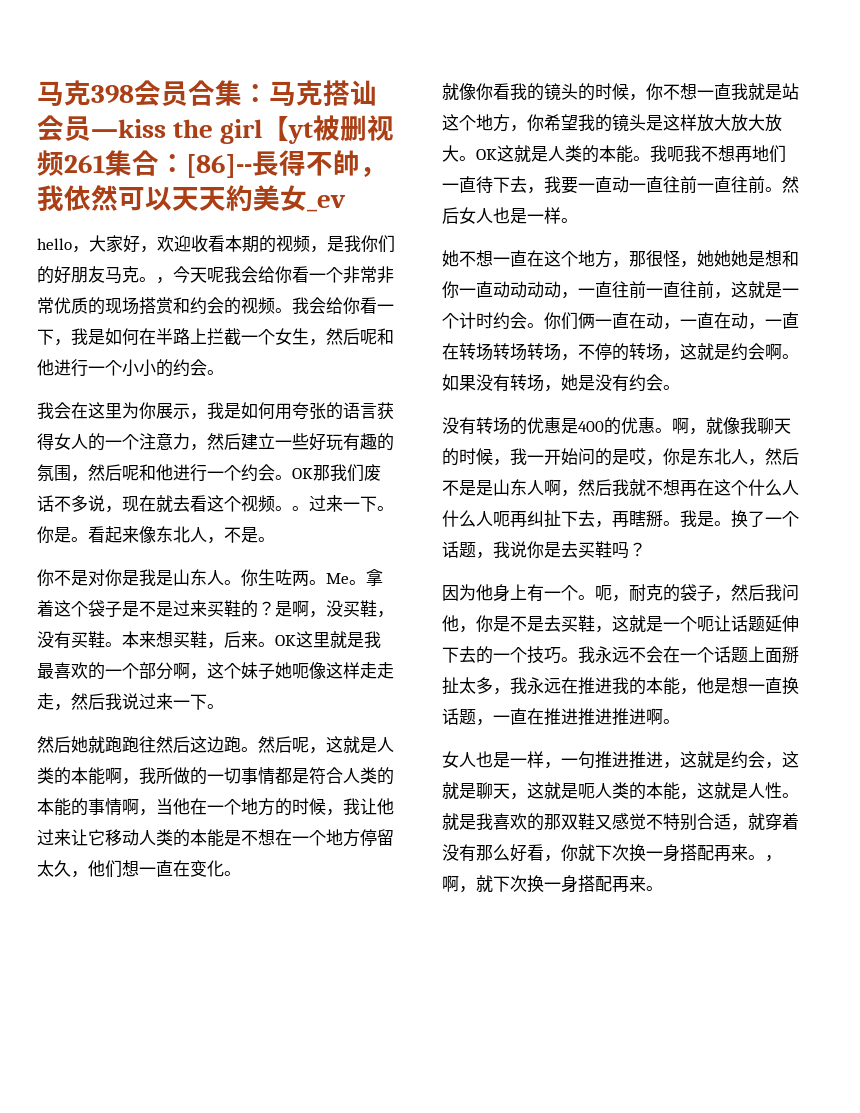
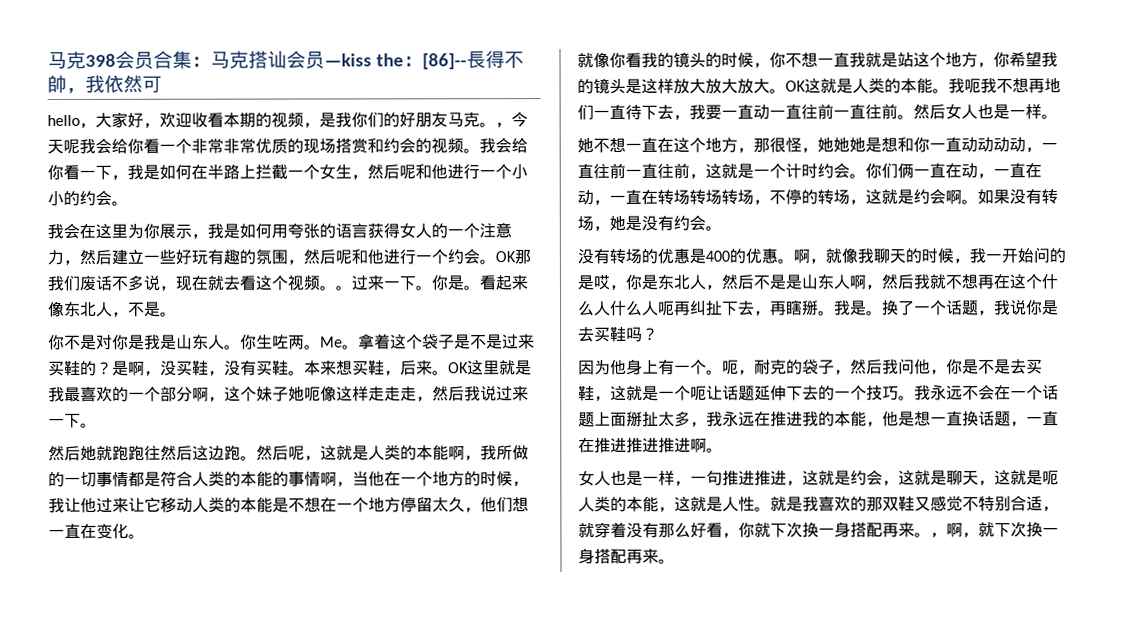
- 马克398会员合集：马克搭讪会员—kiss the girl【yt被删视频261集合：[86]--長得不帥，我依然可以天天約美女_ev
+ 马克398会员合集：马克搭讪会员—kiss the：[86]--長得不帥，我依然可

